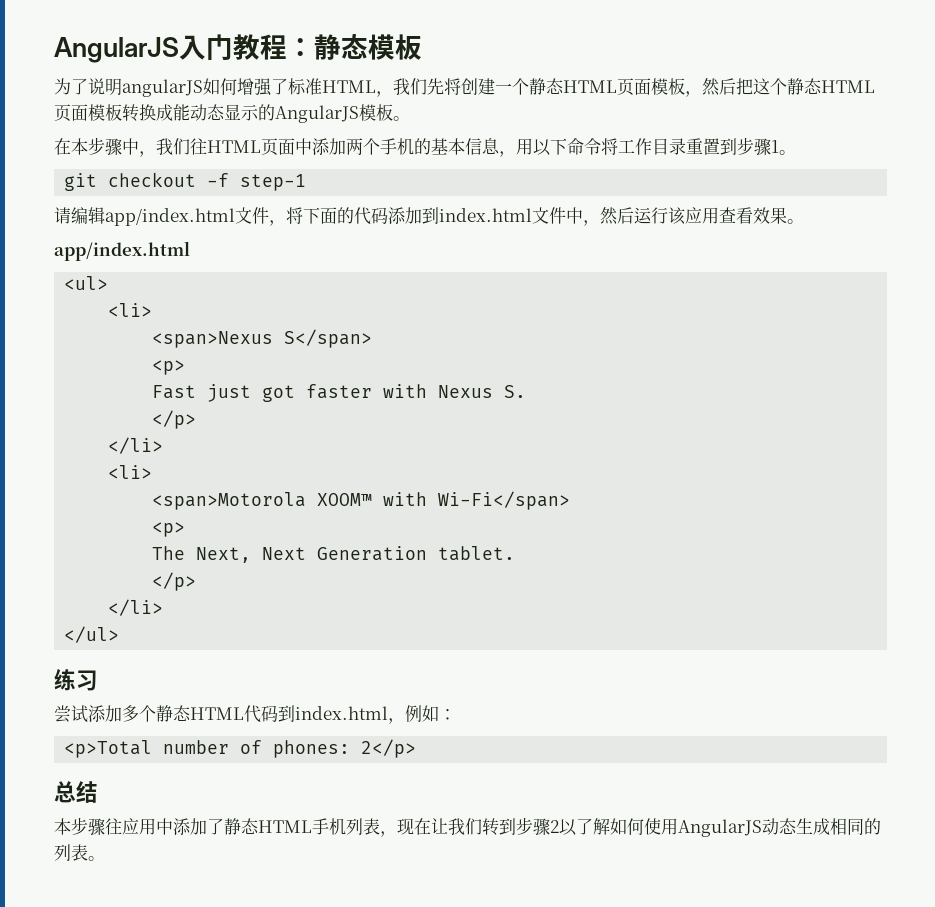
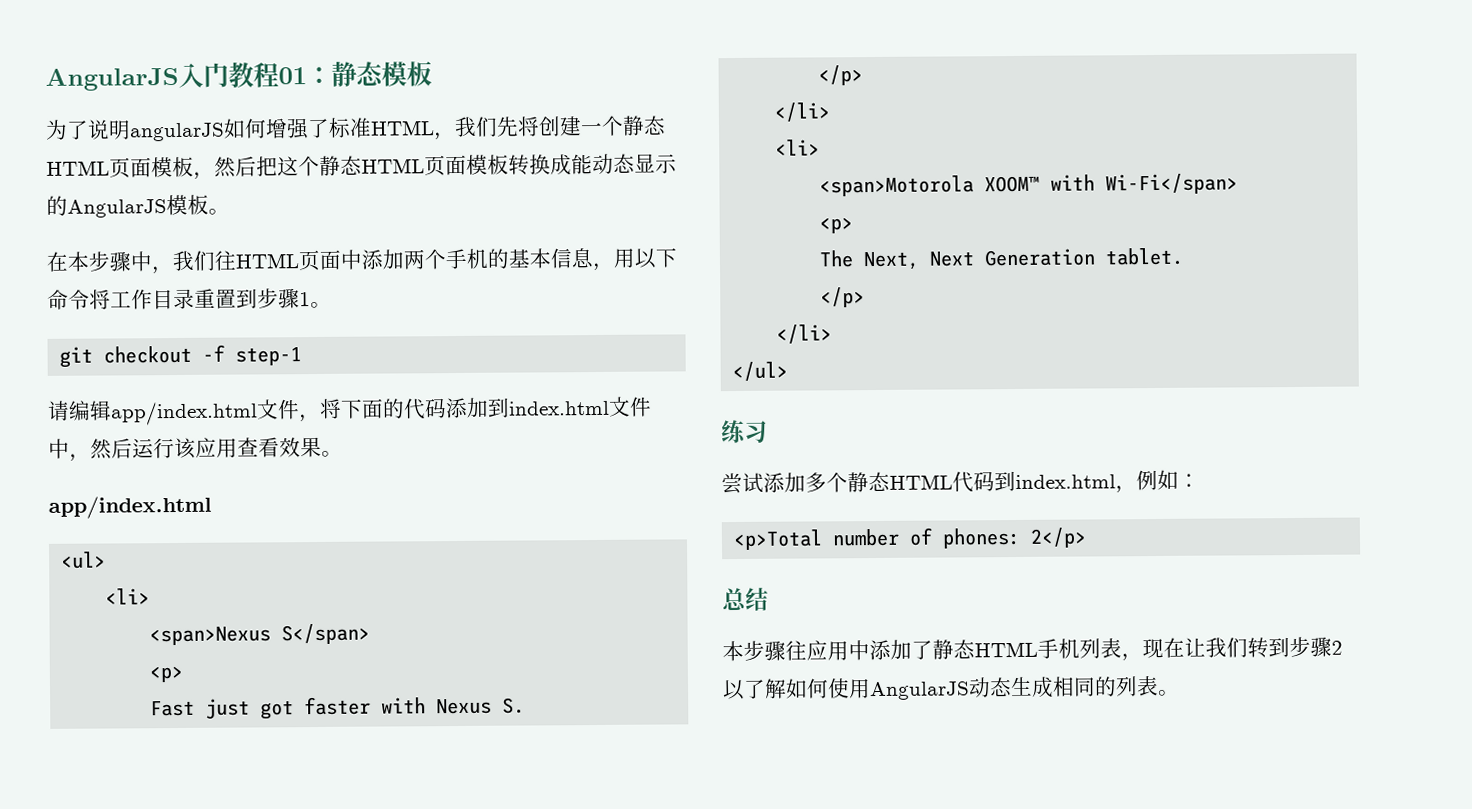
- AngularJS入门教程：静态模板
+ AngularJS入门教程01：静态模板

